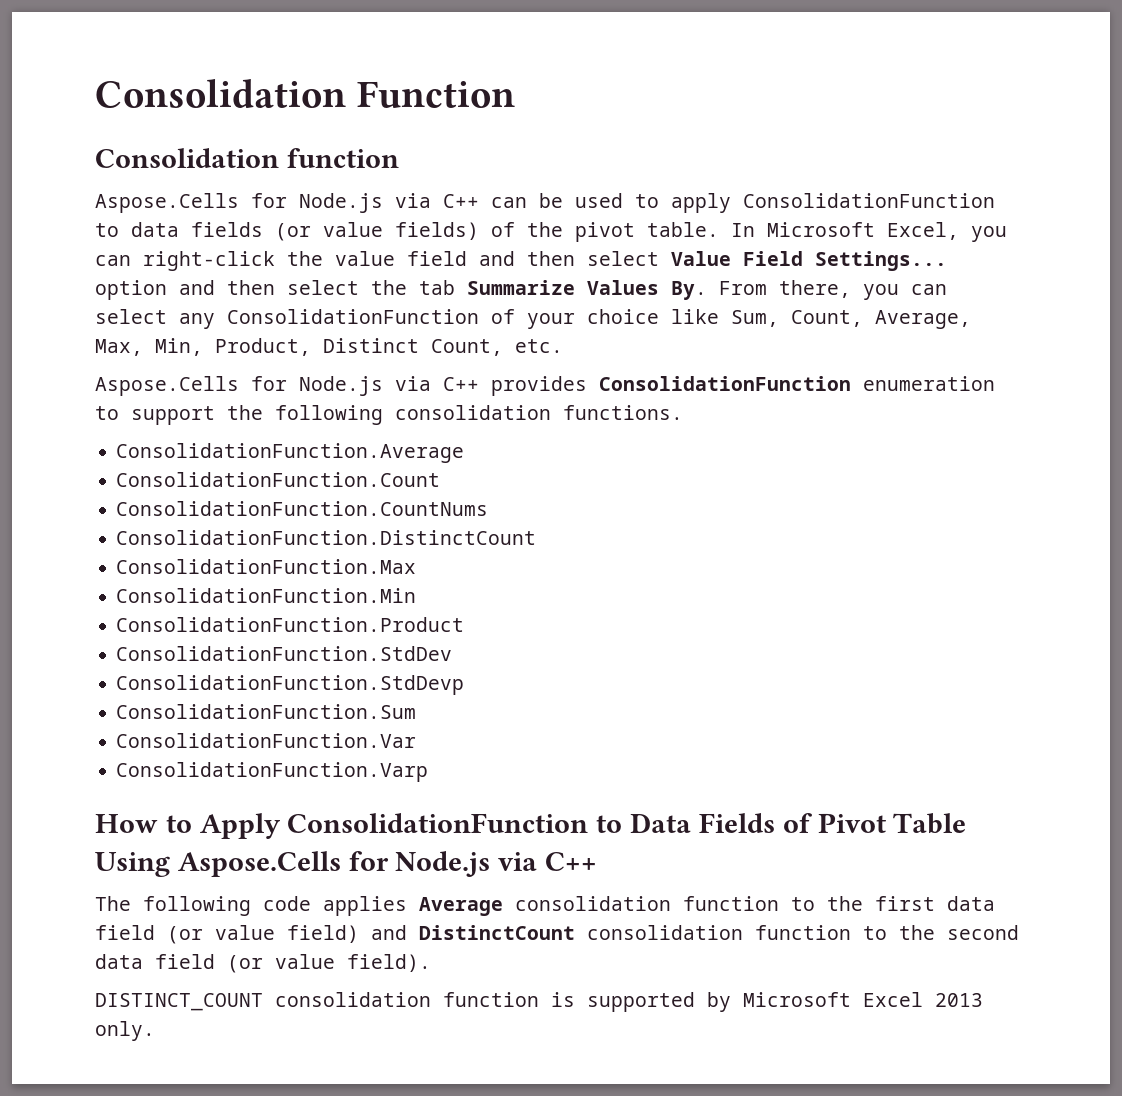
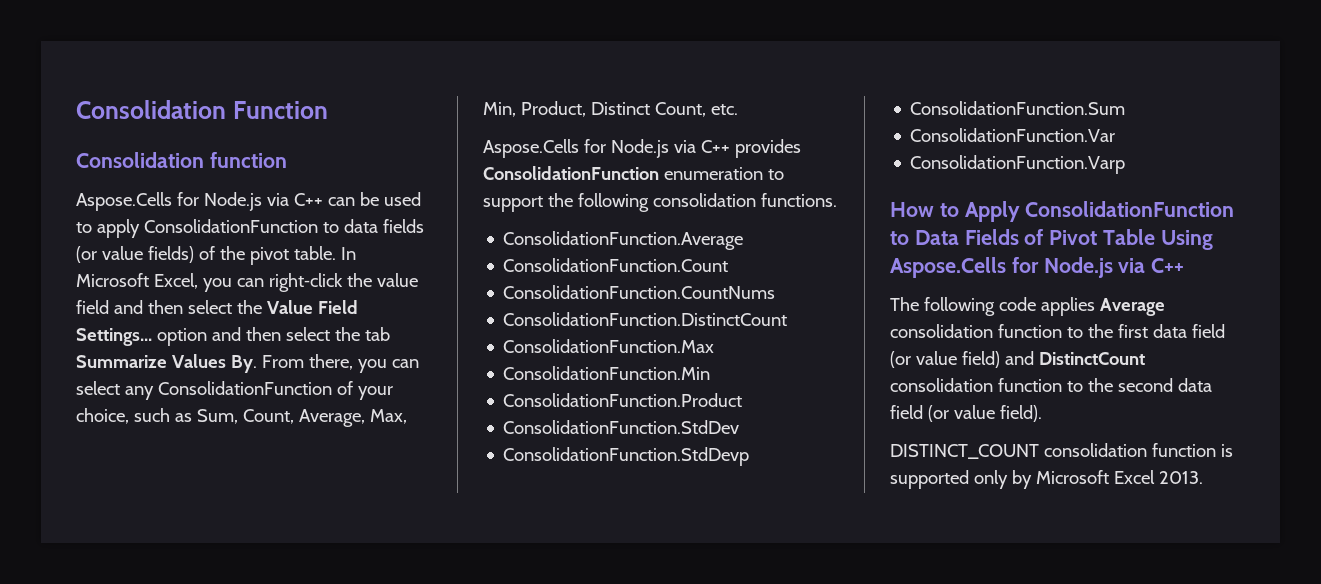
- In Microsoft Excel, you can right‑click the value field and then select Value Field Settings... option and then select the tab Summarize Values By. From there, you can select any ConsolidationFunction of your choice like Sum, Count, Average, Max, Min, Product, Distinct Count, etc.
+ In Microsoft Excel, you can right‑click the value field and then select the Value Field Settings... option and then select the tab Summarize Values By. From there, you can select any ConsolidationFunction of your choice, such as Sum, Count, Average, Max, Min, Product, Distinct Count, etc.
- DISTINCT_COUNT consolidation function is supported by Microsoft Excel 2013 only.
+ DISTINCT_COUNT consolidation function is supported only by Microsoft Excel 2013.

